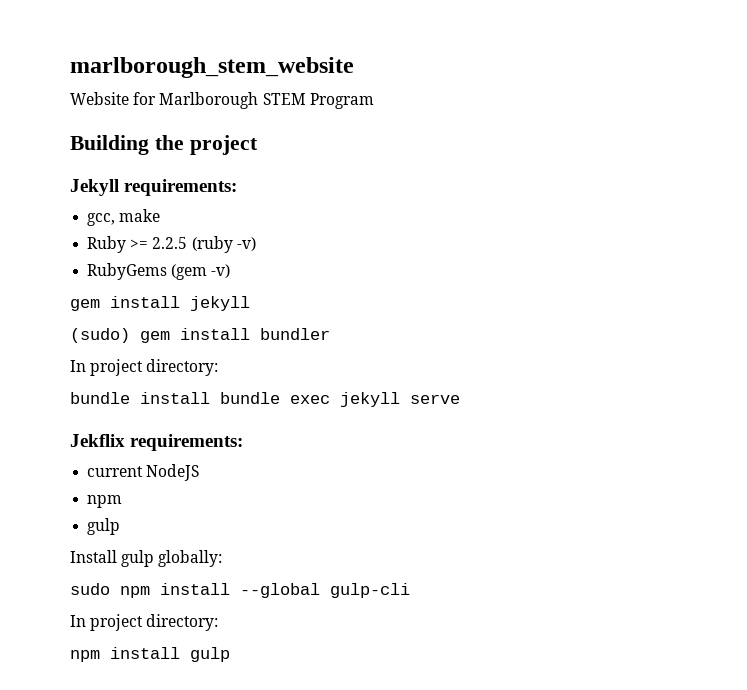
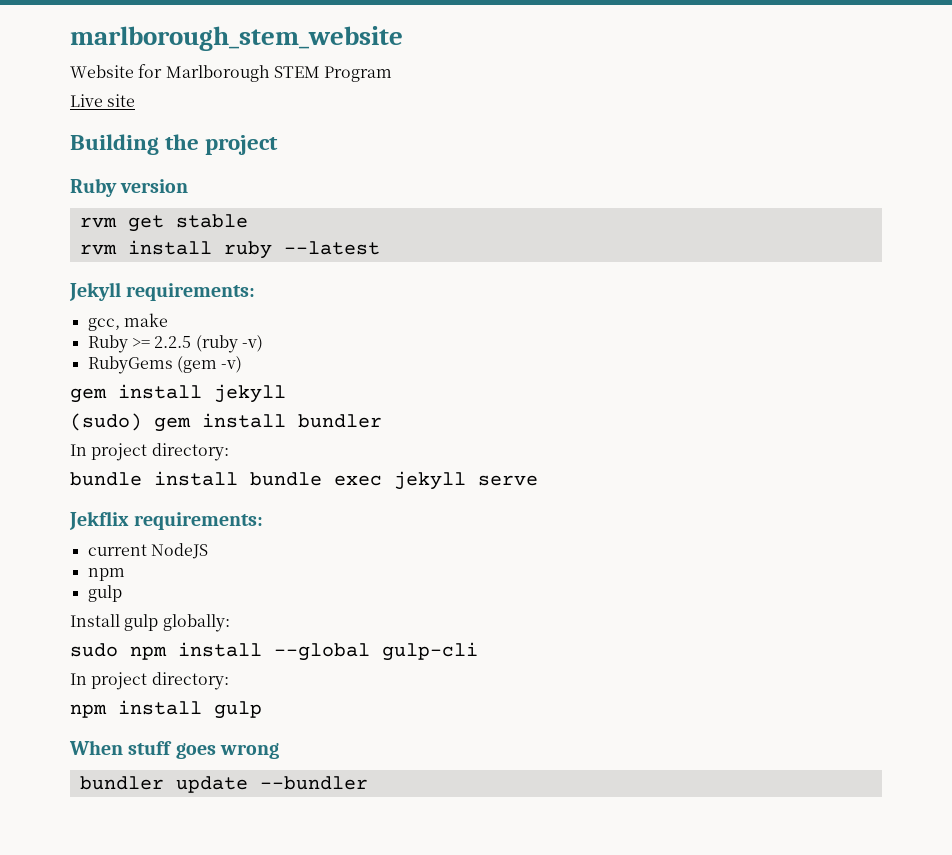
+ Live site
+ Ruby version
+ rvm get stable
+ rvm install ruby --latest
+ When stuff goes wrong
+ bundler update --bundler

